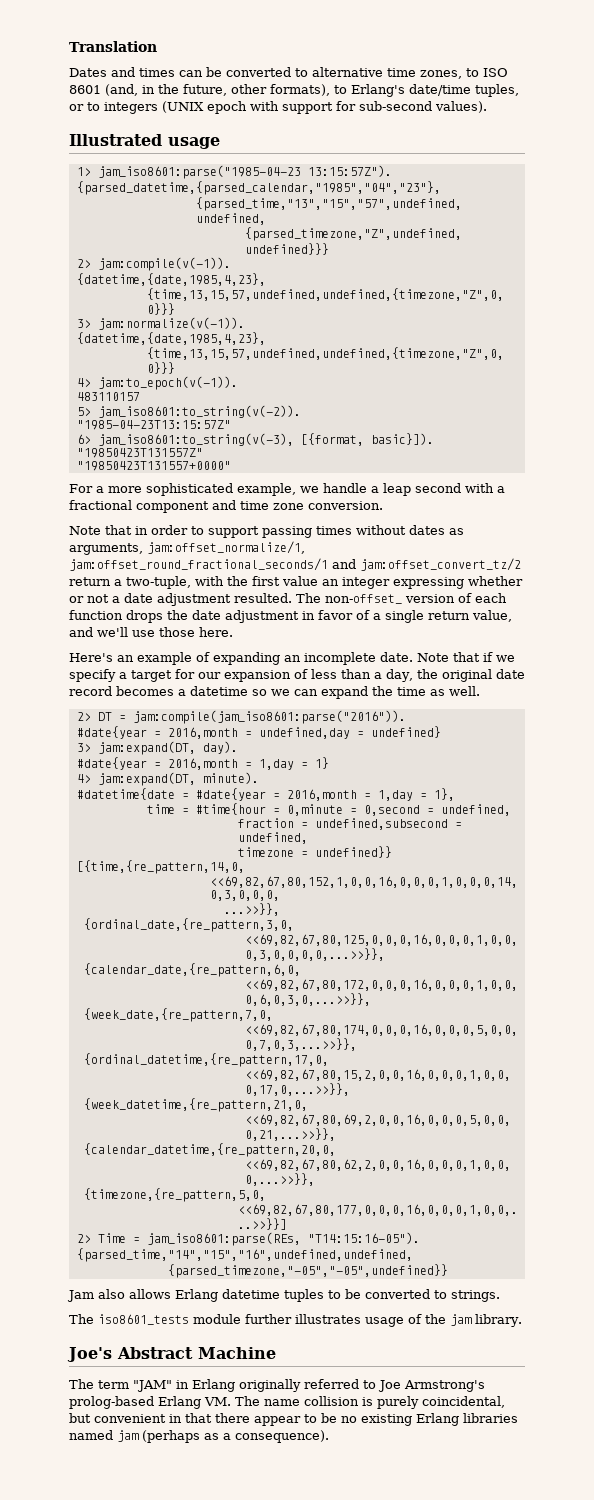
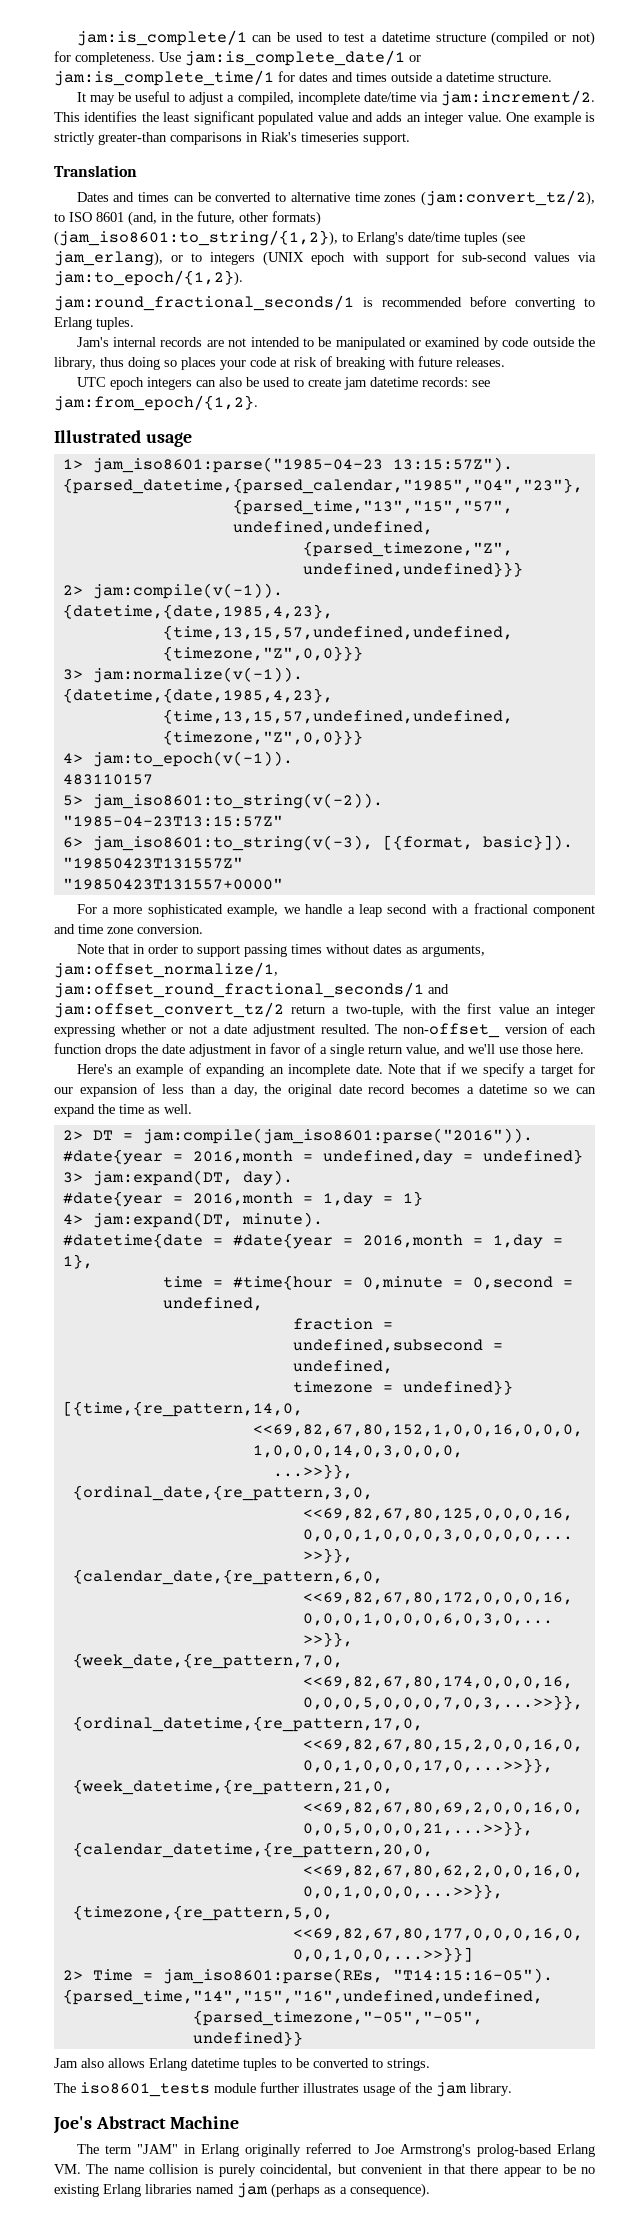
+ jam:is_complete/1 can be used to test a datetime structure (compiled or not) for completeness. Use jam:is_complete_date/1 or jam:is_complete_time/1 for dates and times outside a datetime structure.
+ It may be useful to adjust a compiled, incomplete date/time via jam:increment/2. This identifies the least significant populated value and adds an integer value. One example is strictly greater-than comparisons in Riak's timeseries support.
- Dates and times can be converted to alternative time zones, to ISO 8601 (and, in the future, other formats), to Erlang's date/time tuples, or to integers (UNIX epoch with support for sub-second values).
+ Dates and times can be converted to alternative time zones (jam:convert_tz/2), to ISO 8601 (and, in the future, other formats) (jam_iso8601:to_string/{1,2}), to Erlang's date/time tuples (see jam_erlang), or to integers (UNIX epoch with support for sub-second values via jam:to_epoch/{1,2}).
+ jam:round_fractional_seconds/1 is recommended before converting to Erlang tuples.
+ Jam's internal records are not intended to be manipulated or examined by code outside the library, thus doing so places your code at risk of breaking with future releases.
+ UTC epoch integers can also be used to create jam datetime records: see jam:from_epoch/{1,2}.

